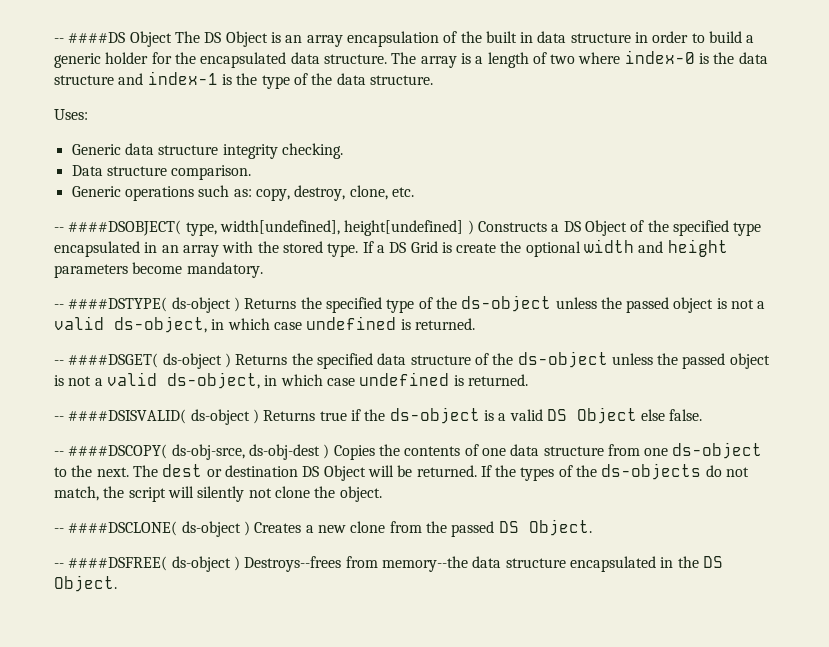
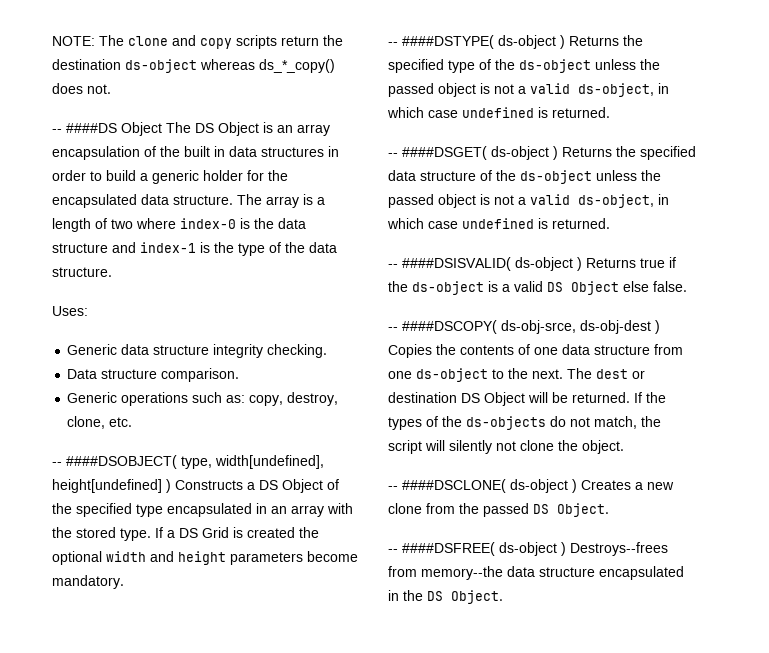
+ NOTE: The clone and copy scripts return the destination ds-object whereas ds_*_copy() does not.
- -- ####DS Object The DS Object is an array encapsulation of the built in data structure in order to build a generic holder for the encapsulated data structure.
+ -- ####DS Object The DS Object is an array encapsulation of the built in data structures in order to build a generic holder for the encapsulated data structure.
- If a DS Grid is create the optional width and height parameters become mandatory.
+ If a DS Grid is created the optional width and height parameters become mandatory.

